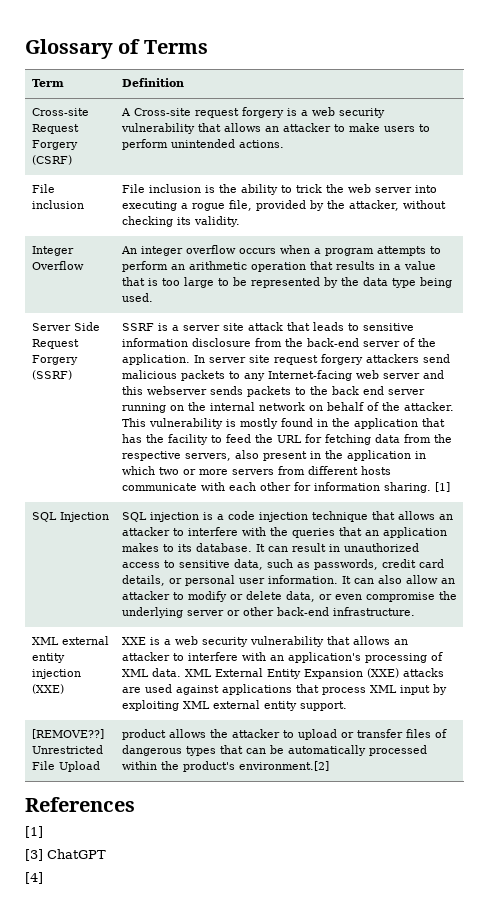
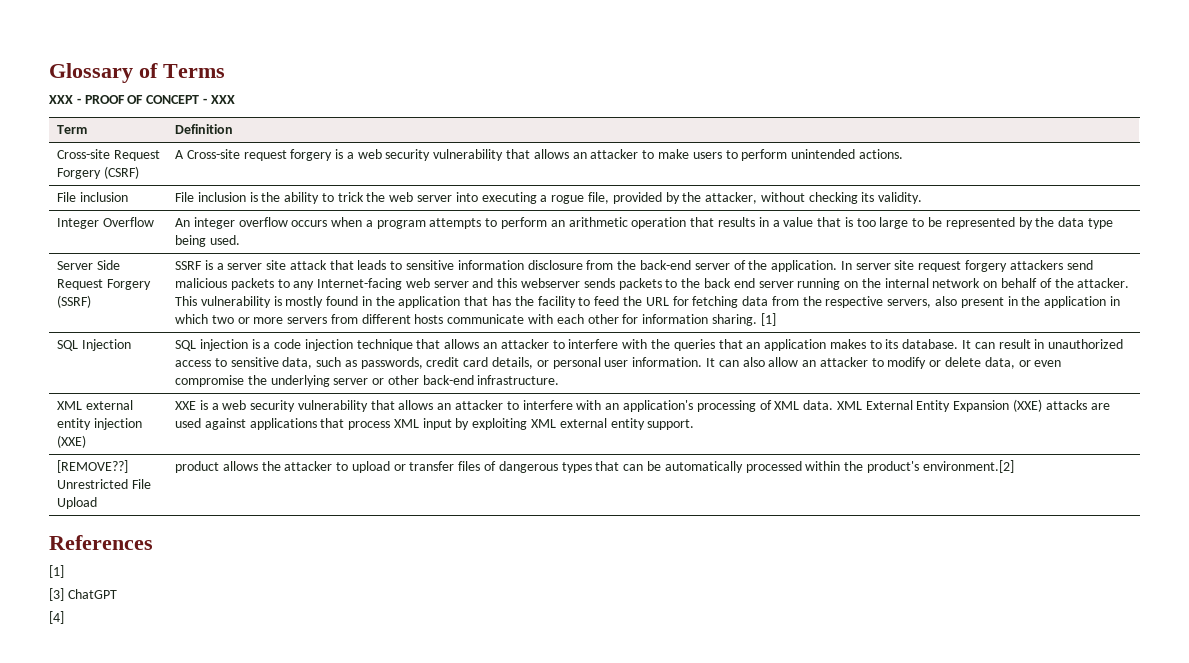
+ XXX - PROOF OF CONCEPT - XXX

